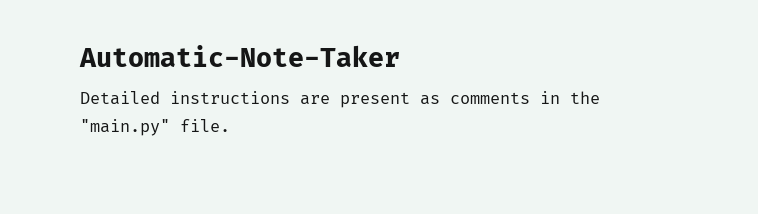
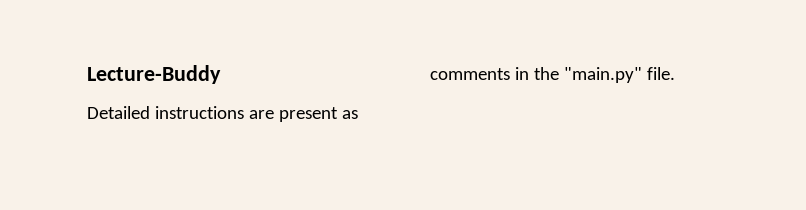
- Automatic-Note-Taker
+ Lecture-Buddy

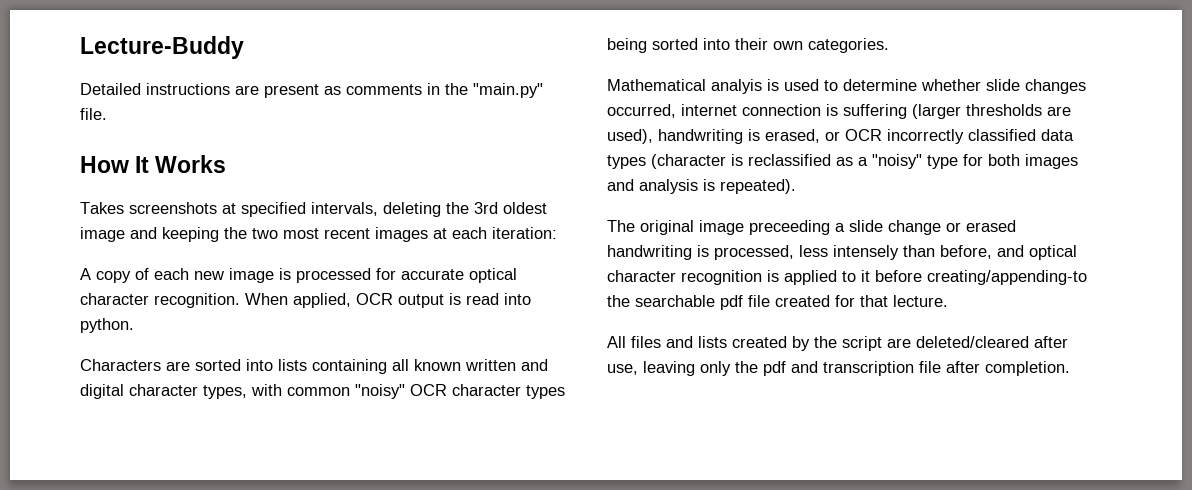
+ How It Works
+ Takes screenshots at specified intervals, deleting the 3rd oldest image and keeping the two most recent images at each iteration:
+ A copy of each new image is processed for accurate optical character recognition. When applied, OCR output is read into python.
+ Characters are sorted into lists containing all known written and digital character types, with common "noisy" OCR character types being sorted into their own categories.
+ Mathematical analyis is used to determine whether slide changes occurred, internet connection is suffering (larger thresholds are used), handwriting is erased, or OCR incorrectly classified data types (character is reclassified as a "noisy" type for both images and analysis is repeated).
+ The original image preceeding a slide change or erased handwriting is processed, less intensely than before, and optical character recognition is applied to it before creating/appending-to the searchable pdf file created for that lecture.
+ All files and lists created by the script are deleted/cleared after use, leaving only the pdf and transcription file after completion.

